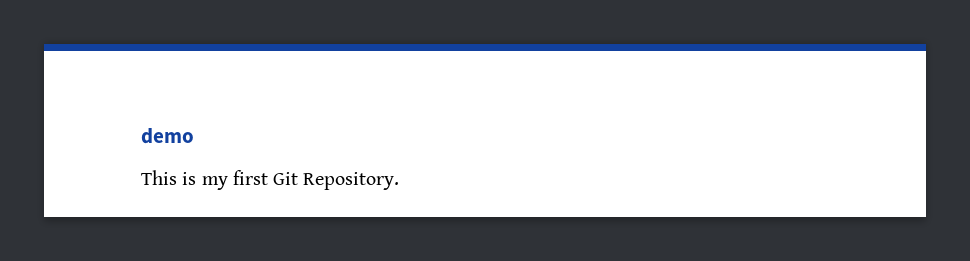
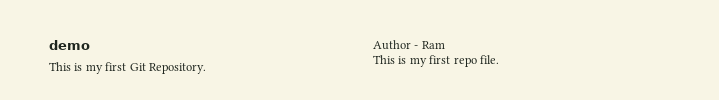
+ Author - Ram
+ This is my first repo file.

